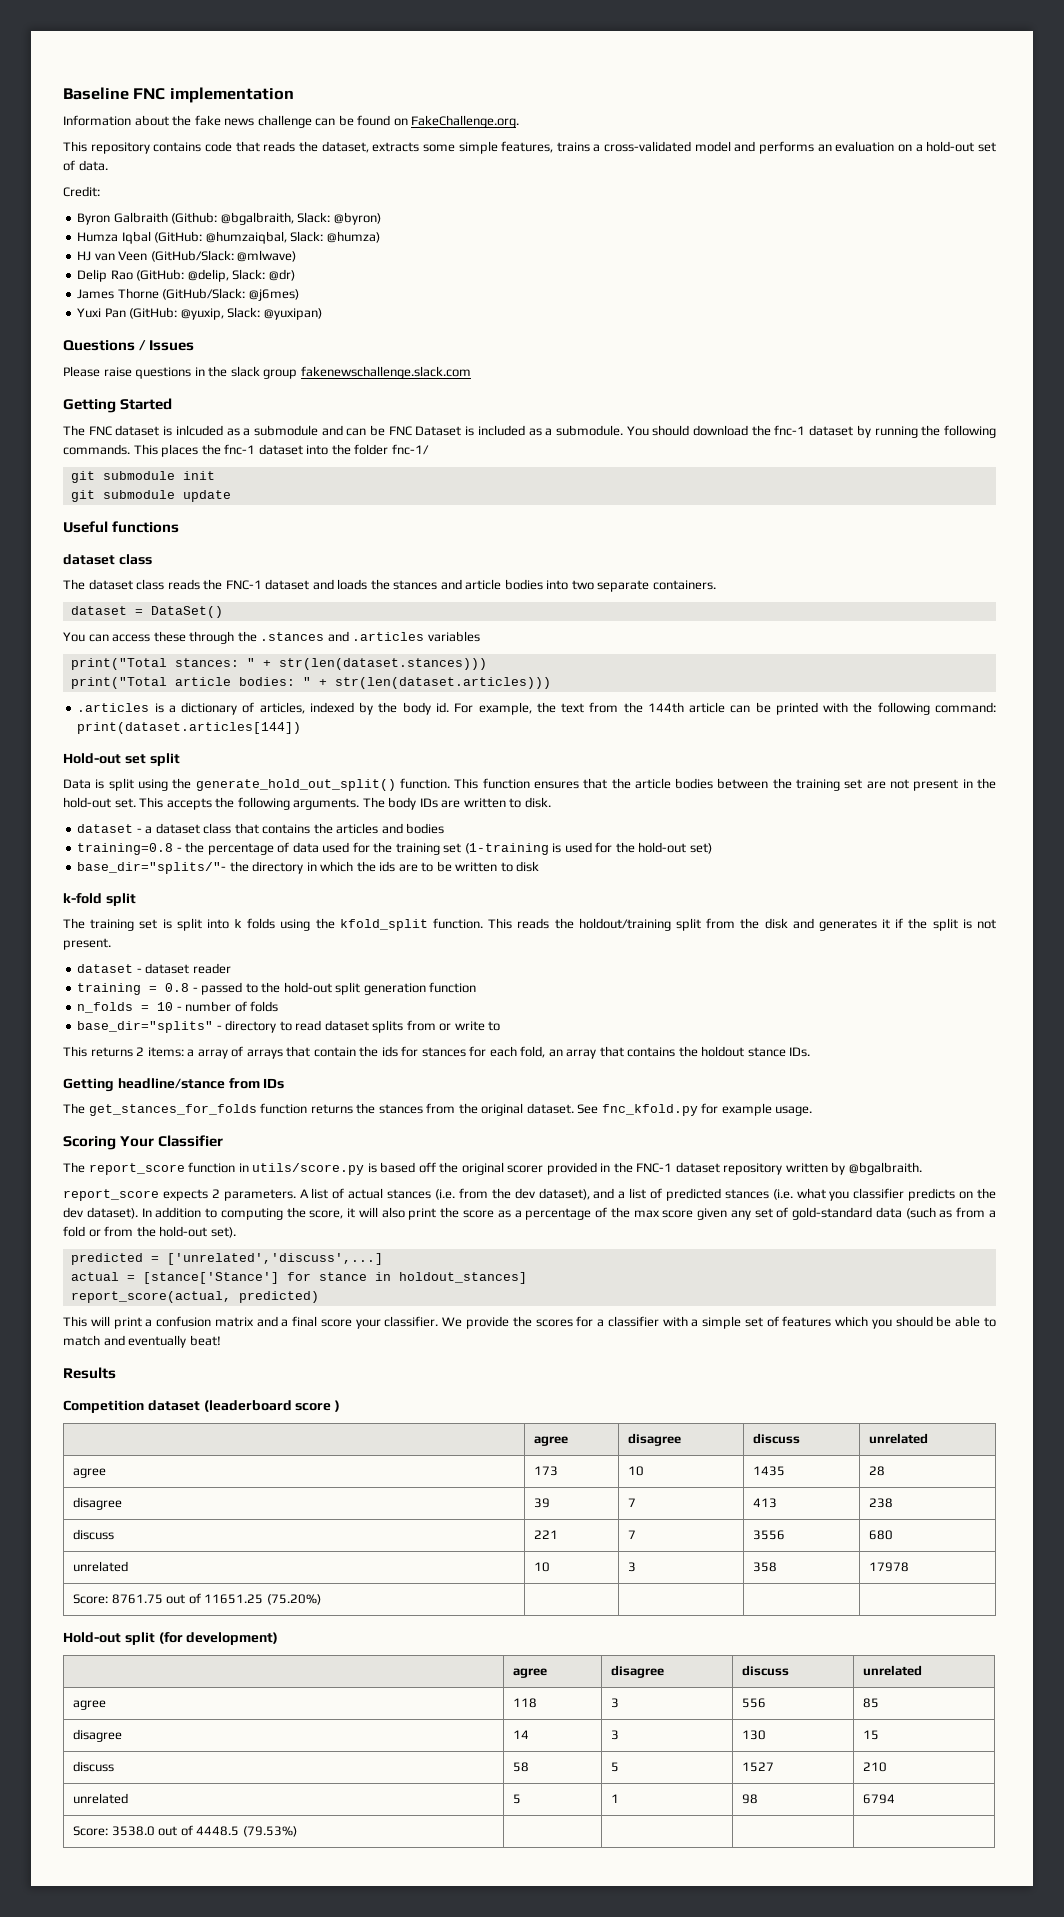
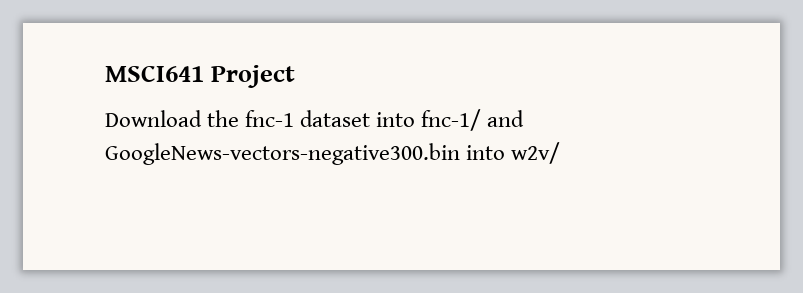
- Baseline FNC implementation
- Information about the fake news challenge can be found on FakeChallenge.org.
- This repository contains code that reads the dataset, extracts some simple features, trains a cross-validated model and performs an evaluation on a hold-out set of data.
- Credit:
- Byron Galbraith (Github: @bgalbraith, Slack: @byron)
- Humza Iqbal (GitHub: @humzaiqbal, Slack: @humza)
- HJ van Veen (GitHub/Slack: @mlwave)
- Delip Rao (GitHub: @delip, Slack: @dr)
- James Thorne (GitHub/Slack: @j6mes)
- Yuxi Pan (GitHub: @yuxip, Slack: @yuxipan)
- Questions / Issues
- Please raise questions in the slack group fakenewschallenge.slack.com
- Getting Started
- The FNC dataset is inlcuded as a submodule and can be FNC Dataset is included as a submodule. You should download the fnc-1 dataset by running the following commands. This places the fnc-1 dataset into the folder fnc-1/
- git submodule init
- git submodule update
- Useful functions
- dataset class
- The dataset class reads the FNC-1 dataset and loads the stances and article bodies into two separate containers.
- dataset = DataSet()
- You can access these through the .stances and .articles variables
- print("Total stances: " + str(len(dataset.stances)))
- print("Total article bodies: " + str(len(dataset.articles)))
- .articles is a dictionary of articles, indexed by the body id. For example, the text from the 144th article can be printed with the following command: print(dataset.articles[144])
- Hold-out set split
- Data is split using the generate_hold_out_split() function. This function ensures that the article bodies between the training set are not present in the hold-out set. This accepts the following arguments. The body IDs are written to disk.
- dataset - a dataset class that contains the articles and bodies
- training=0.8 - the percentage of data used for the training set (1-training is used for the hold-out set)
- base_dir="splits/"- the directory in which the ids are to be written to disk
- k-fold split
- The training set is split into k folds using the kfold_split function. This reads the holdout/training split from the disk and generates it if the split is not present.
- dataset - dataset reader
- training = 0.8 - passed to the hold-out split generation function
- n_folds = 10 - number of folds
- base_dir="splits" - directory to read dataset splits from or write to
- This returns 2 items: a array of arrays that contain the ids for stances for each fold, an array that contains the holdout stance IDs.
- Getting headline/stance from IDs
- The get_stances_for_folds function returns the stances from the original dataset. See fnc_kfold.py for example usage.
- Scoring Your Classifier
- The report_score function in utils/score.py is based off the original scorer provided in the FNC-1 dataset repository written by @bgalbraith.
- report_score expects 2 parameters. A list of actual stances (i.e. from the dev dataset), and a list of predicted stances (i.e. what you classifier predicts on the dev dataset). In addition to computing the score, it will also print the score as a percentage of the max score given any set of gold-standard data (such as from a fold or from the hold-out set).
- predicted = ['unrelated','discuss',...]
- actual = [stance['Stance'] for stance in holdout_stances]
- report_score(actual, predicted)
- This will print a confusion matrix and a final score your classifier. We provide the scores for a classifier with a simple set of features which you should be able to match and eventually beat!
- Results
- Competition dataset (leaderboard score )
- | agree | disagree | discuss | unrelated
- agree | 173 | 10 | 1435 | 28
- disagree | 39 | 7 | 413 | 238
- discuss | 221 | 7 | 3556 | 680
- unrelated | 10 | 3 | 358 | 17978
- Score: 8761.75 out of 11651.25 (75.20%) | | | |
- Hold-out split (for development)
- | agree | disagree | discuss | unrelated
- agree | 118 | 3 | 556 | 85
- disagree | 14 | 3 | 130 | 15
- discuss | 58 | 5 | 1527 | 210
- unrelated | 5 | 1 | 98 | 6794
- Score: 3538.0 out of 4448.5 (79.53%) | | | |
+ MSCI641 Project
+ Download the fnc-1 dataset into fnc-1/ and GoogleNews-vectors-negative300.bin into w2v/

